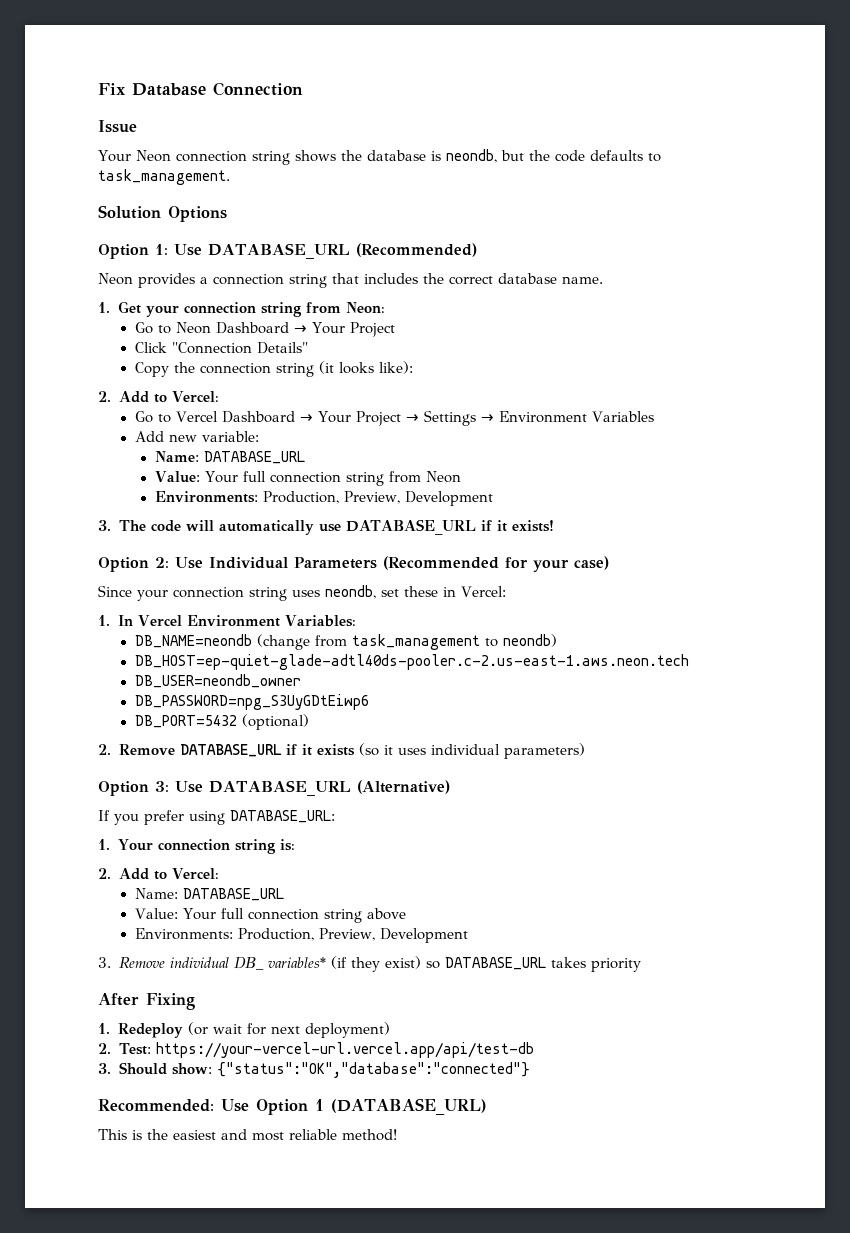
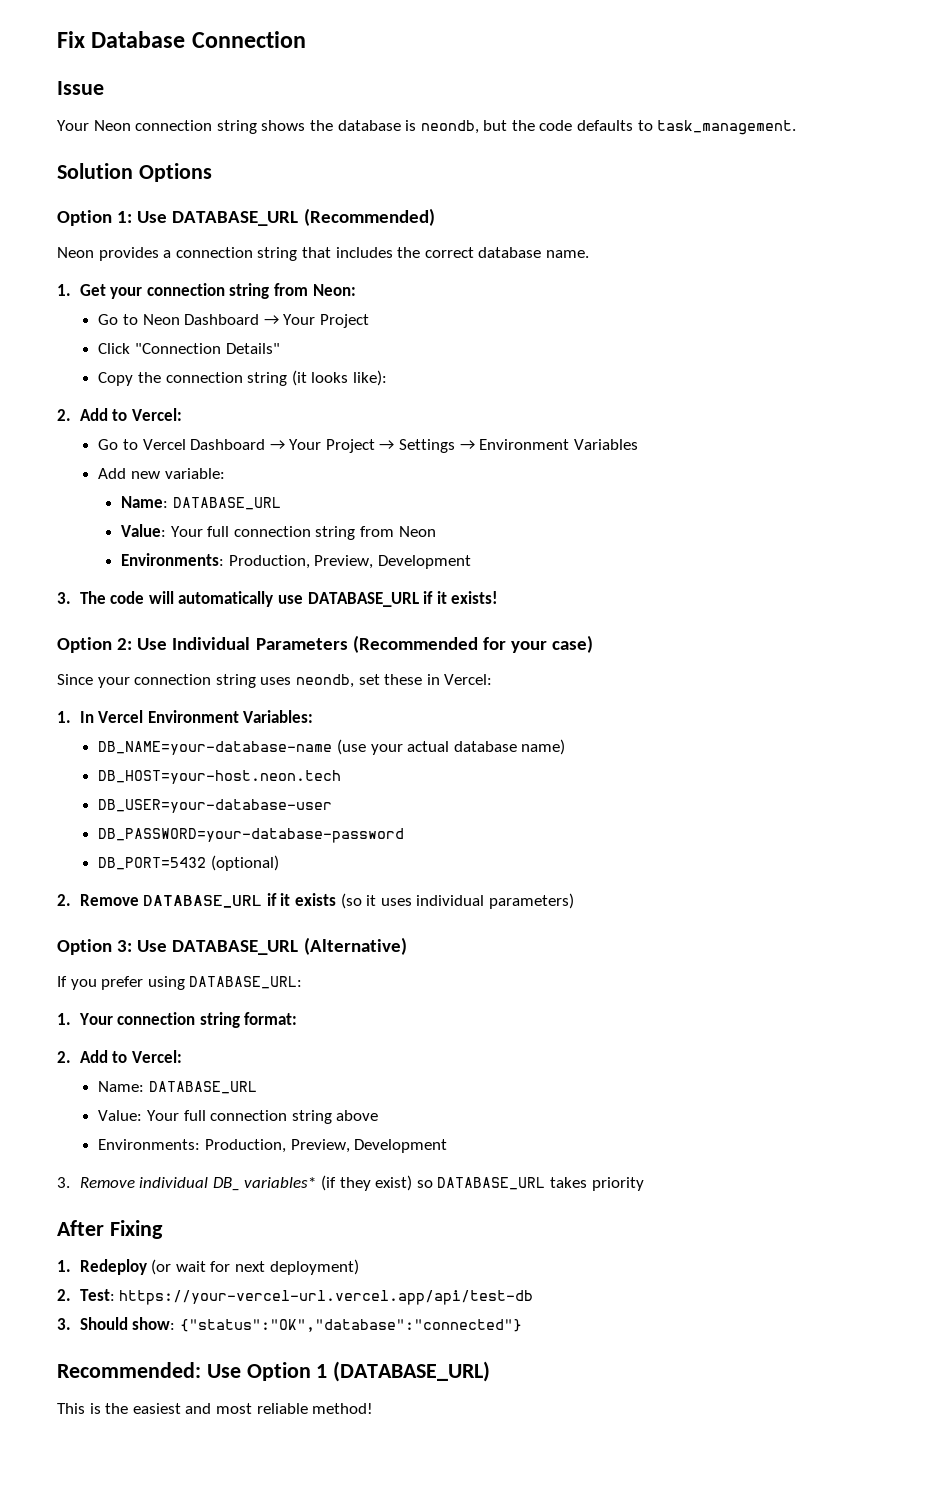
- DB_NAME=neondb (change from task_management to neondb)
- DB_HOST=ep-quiet-glade-adtl40ds-pooler.c-2.us-east-1.aws.neon.tech
- DB_USER=neondb_owner
- DB_PASSWORD=npg_S3UyGDtEiwp6
+ DB_NAME=your-database-name (use your actual database name)
+ DB_HOST=your-host.neon.tech
+ DB_USER=your-database-user
+ DB_PASSWORD=your-database-password
- 1. Your connection string is:
+ 1. Your connection string format:

